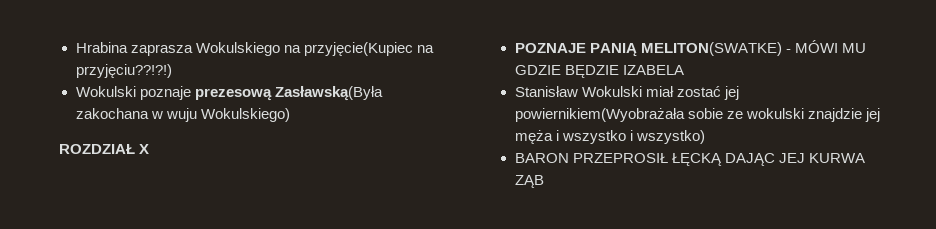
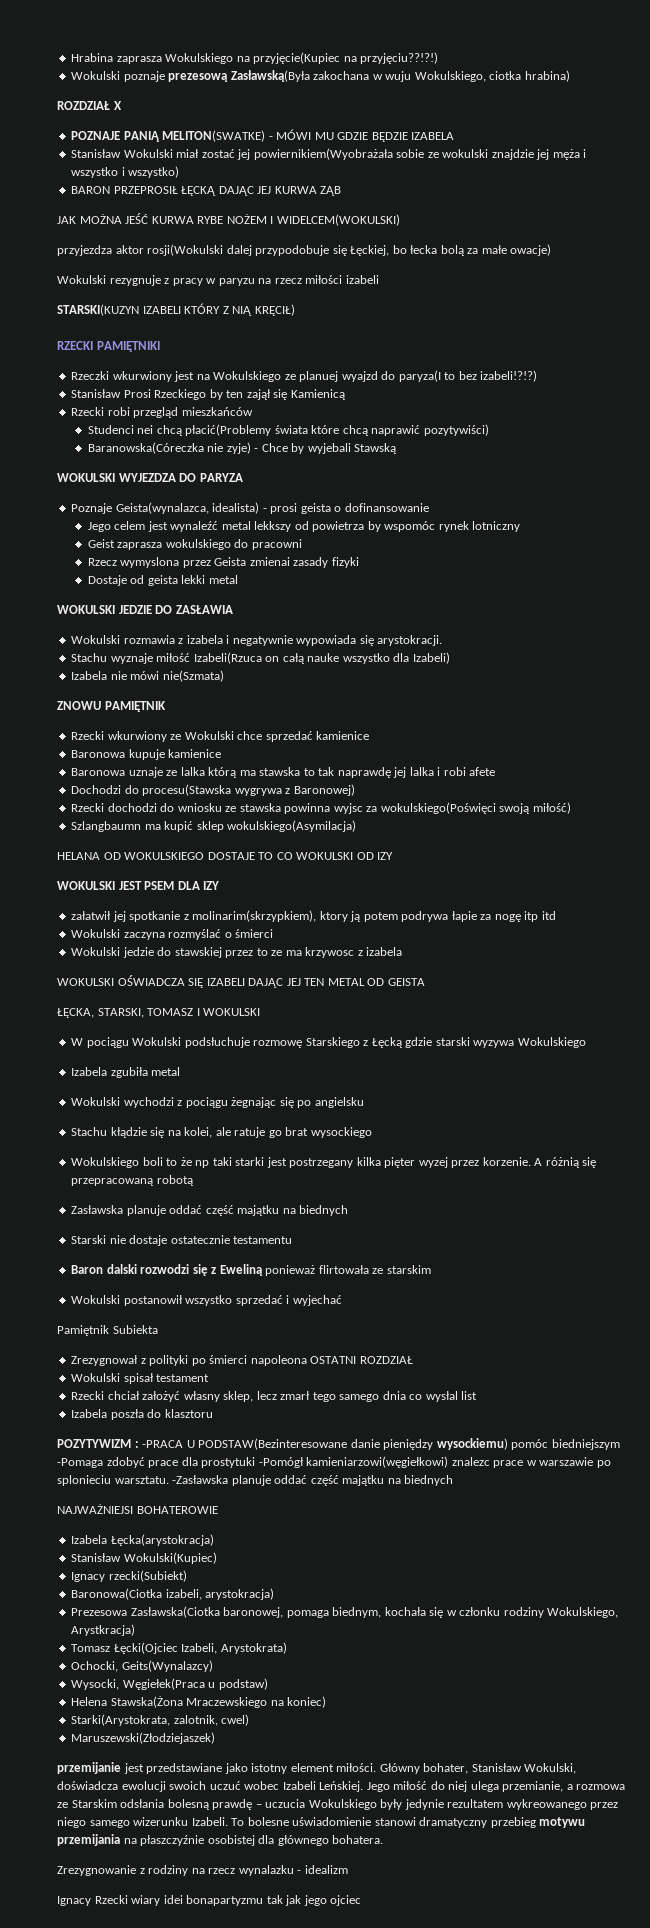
- Wokulski poznaje prezesową Zasławską(Była zakochana w wuju Wokulskiego)
+ Wokulski poznaje prezesową Zasławską(Była zakochana w wuju Wokulskiego, ciotka hrabina)
+ JAK MOŻNA JEŚĆ KURWA RYBE NOŻEM I WIDELCEM(WOKULSKI)
+ przyjezdza aktor rosji(Wokulski dalej przypodobuje się Łęckiej, bo łecka bolą za małe owacje)
+ Wokulski rezygnuje z pracy w paryzu na rzecz miłości izabeli
+ STARSKI(KUZYN IZABELI KTÓRY Z NIĄ KRĘCIŁ)
+ RZECKI PAMIĘTNIKI
+ Rzeczki wkurwiony jest na Wokulskiego ze planuej wyajzd do paryza(I to bez izabeli!?!?)
+ Stanisław Prosi Rzeckiego by ten zajął się Kamienicą
+ Rzecki robi przegląd mieszkańców
+ Studenci nei chcą płacić(Problemy świata które chcą naprawić pozytywiści)
+ Baranowska(Córeczka nie zyje) - Chce by wyjebali Stawską
+ WOKULSKI WYJEZDZA DO PARYZA
+ Poznaje Geista(wynalazca, idealista) - prosi geista o dofinansowanie
+ Jego celem jest wynaleźć metal lekkszy od powietrza by wspomóc rynek lotniczny
+ Geist zaprasza wokulskiego do pracowni
+ Rzecz wymyslona przez Geista zmienai zasady fizyki
+ Dostaje od geista lekki metal
+ WOKULSKI JEDZIE DO ZASŁAWIA
+ Wokulski rozmawia z izabela i negatywnie wypowiada się arystokracji.
+ Stachu wyznaje miłość Izabeli(Rzuca on całą nauke wszystko dla Izabeli)
+ Izabela nie mówi nie(Szmata)
+ ZNOWU PAMIĘTNIK
+ Rzecki wkurwiony ze Wokulski chce sprzedać kamienice
+ Baronowa kupuje kamienice
+ Baronowa uznaje ze lalka którą ma stawska to tak naprawdę jej lalka i robi afete
+ Dochodzi do procesu(Stawska wygrywa z Baronowej)
+ Rzecki dochodzi do wniosku ze stawska powinna wyjsc za wokulskiego(Poświęci swoją miłość)
+ Szlangbaumn ma kupić sklep wokulskiego(Asymilacja)
+ HELANA OD WOKULSKIEGO DOSTAJE TO CO WOKULSKI OD IZY
+ WOKULSKI JEST PSEM DLA IZY
+ załatwił jej spotkanie z molinarim(skrzypkiem), ktory ją potem podrywa łapie za nogę itp itd
+ Wokulski zaczyna rozmyślać o śmierci
+ Wokulski jedzie do stawskiej przez to ze ma krzywosc z izabela
+ WOKULSKI OŚWIADCZA SIĘ IZABELI DAJĄC JEJ TEN METAL OD GEISTA
+ ŁĘCKA, STARSKI, TOMASZ I WOKULSKI
+ W pociągu Wokulski podsłuchuje rozmowę Starskiego z Łęcką gdzie starski wyzywa Wokulskiego
+ Izabela zgubiła metal
+ Wokulski wychodzi z pociągu żegnając się po angielsku
+ Stachu kłądzie się na kolei, ale ratuje go brat wysockiego
+ Wokulskiego boli to że np taki starki jest postrzegany kilka pięter wyzej przez korzenie. A różnią się przepracowaną robotą
+ Zasławska planuje oddać część majątku na biednych
+ Starski nie dostaje ostatecznie testamentu
+ Baron dalski rozwodzi się z Eweliną ponieważ flirtowała ze starskim
+ Wokulski postanowił wszystko sprzedać i wyjechać
+ Pamiętnik Subiekta
+ Zrezygnował z polityki po śmierci napoleona OSTATNI ROZDZIAŁ
+ Wokulski spisał testament
+ Rzecki chciał założyć własny sklep, lecz zmarł tego samego dnia co wysłal list
+ Izabela poszła do klasztoru
+ POZYTYWIZM : -PRACA U PODSTAW(Bezinteresowane danie pieniędzy wysockiemu) pomóc biedniejszym -Pomaga zdobyć prace dla prostytuki -Pomógł kamieniarzowi(węgiełkowi) znalezc prace w warszawie po splonieciu warsztatu. -Zasławska planuje oddać część majątku na biednych
+ NAJWAŻNIEJSI BOHATEROWIE
+ Izabela Łęcka(arystokracja)
+ Stanisław Wokulski(Kupiec)
+ Ignacy rzecki(Subiekt)
+ Baronowa(Ciotka izabeli, arystokracja)
+ Prezesowa Zasławska(Ciotka baronowej, pomaga biednym, kochała się w członku rodziny Wokulskiego, Arystkracja)
+ Tomasz Łęcki(Ojciec Izabeli, Arystokrata)
+ Ochocki, Geits(Wynalazcy)
+ Wysocki, Węgiełek(Praca u podstaw)
+ Helena Stawska(Żona Mraczewskiego na koniec)
+ Starki(Arystokrata, zalotnik, cwel)
+ Maruszewski(Złodziejaszek)
+ przemijanie jest przedstawiane jako istotny element miłości. Główny bohater, Stanisław Wokulski, doświadcza ewolucji swoich uczuć wobec Izabeli Leńskiej. Jego miłość do niej ulega przemianie, a rozmowa ze Starskim odsłania bolesną prawdę – uczucia Wokulskiego były jedynie rezultatem wykreowanego przez niego samego wizerunku Izabeli. To bolesne uświadomienie stanowi dramatyczny przebieg motywu przemijania na płaszczyźnie osobistej dla głównego bohatera.
+ Zrezygnowanie z rodziny na rzecz wynalazku - idealizm
+ Ignacy Rzecki wiary idei bonapartyzmu tak jak jego ojciec

